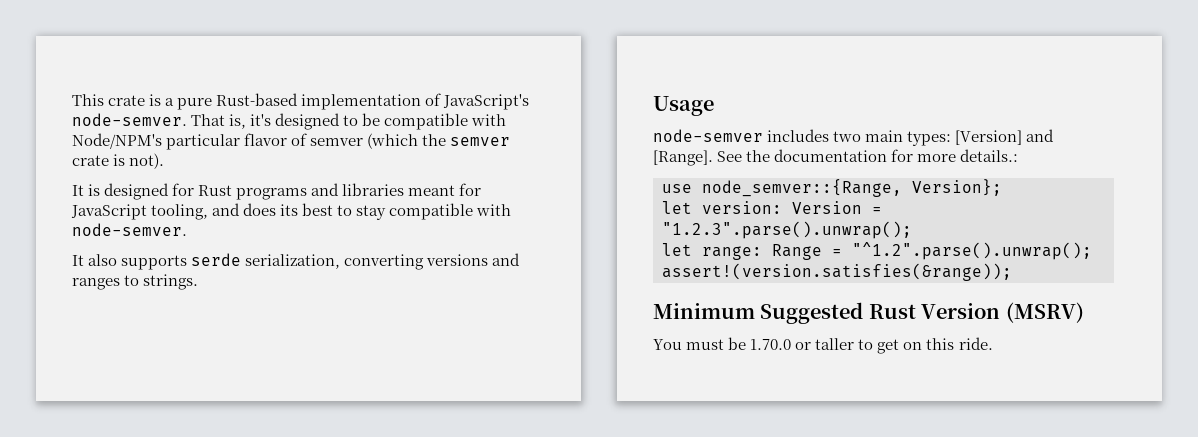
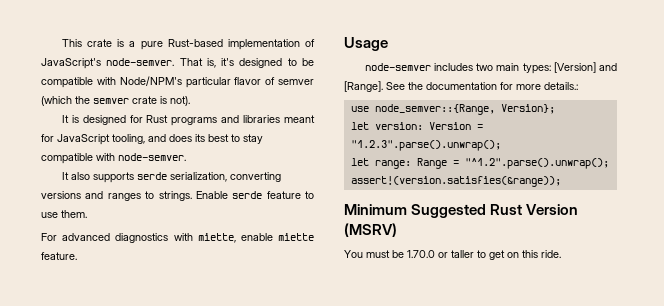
+ Enable serde feature to use them.
+ For advanced diagnostics with miette, enable miette feature.

